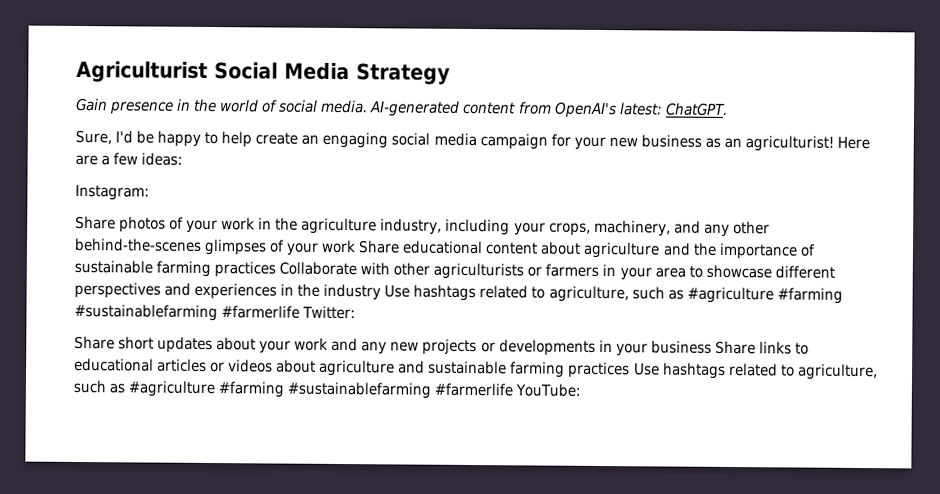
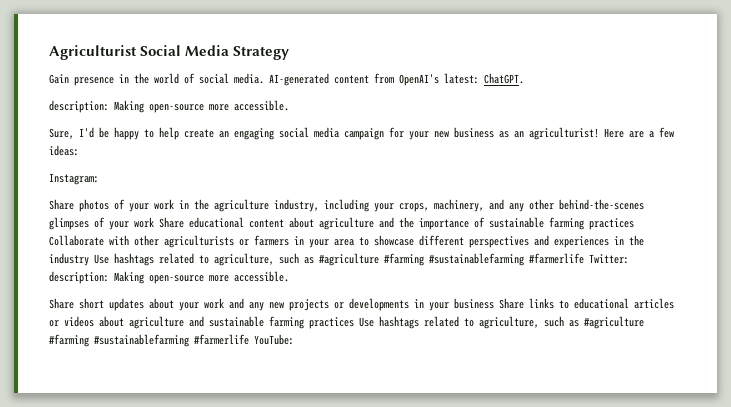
  AI-generated content from OpenAI's latest: ChatGPT.
+ description: Making open-source more accessible.
- Share photos of your work in the agriculture industry, including your crops, machinery, and any other behind-the-scenes glimpses of your work Share educational content about agriculture and the importance of sustainable farming practices Collaborate with other agriculturists or farmers in your area to showcase different perspectives and experiences in the industry Use hashtags related to agriculture, such as #agriculture #farming #sustainablefarming #farmerlife Twitter:
+ Share photos of your work in the agriculture industry, including your crops, machinery, and any other behind-the-scenes glimpses of your work Share educational content about agriculture and the importance of sustainable farming practices Collaborate with other agriculturists or farmers in your area to showcase different perspectives and experiences in the industry Use hashtags related to agriculture, such as #agriculture #farming #sustainablefarming #farmerlife Twitter: description: Making open-source more accessible.

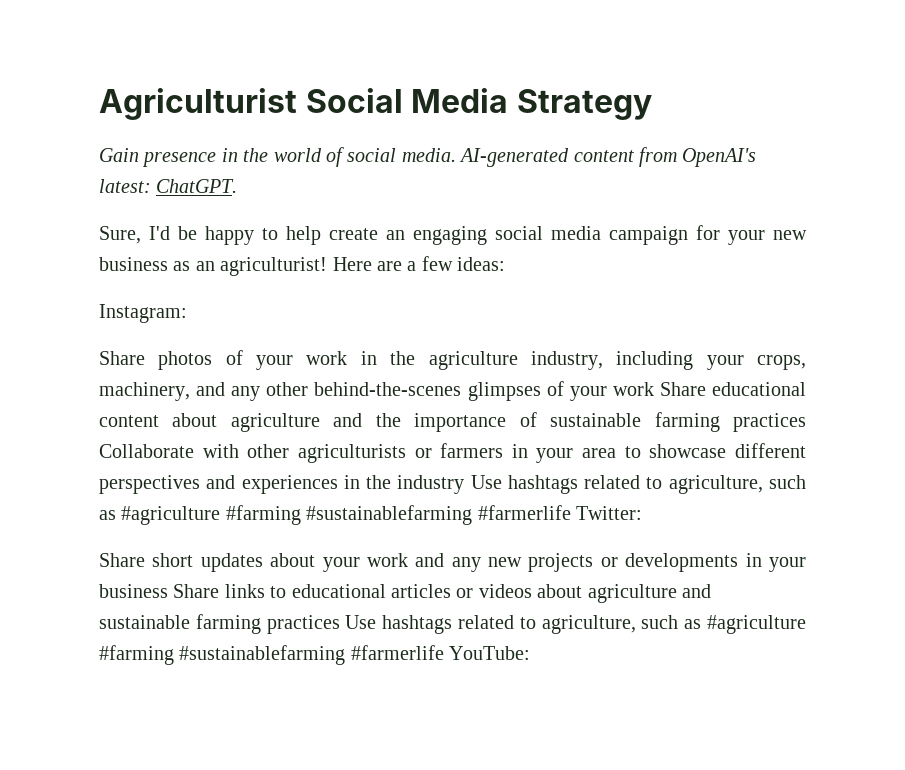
  AI-generated content from OpenAI's latest: ChatGPT.
- description: Making open-source more accessible.
- Share photos of your work in the agriculture industry, including your crops, machinery, and any other behind-the-scenes glimpses of your work Share educational content about agriculture and the importance of sustainable farming practices Collaborate with other agriculturists or farmers in your area to showcase different perspectives and experiences in the industry Use hashtags related to agriculture, such as #agriculture #farming #sustainablefarming #farmerlife Twitter: description: Making open-source more accessible.
+ Share photos of your work in the agriculture industry, including your crops, machinery, and any other behind-the-scenes glimpses of your work Share educational content about agriculture and the importance of sustainable farming practices Collaborate with other agriculturists or farmers in your area to showcase different perspectives and experiences in the industry Use hashtags related to agriculture, such as #agriculture #farming #sustainablefarming #farmerlife Twitter:

